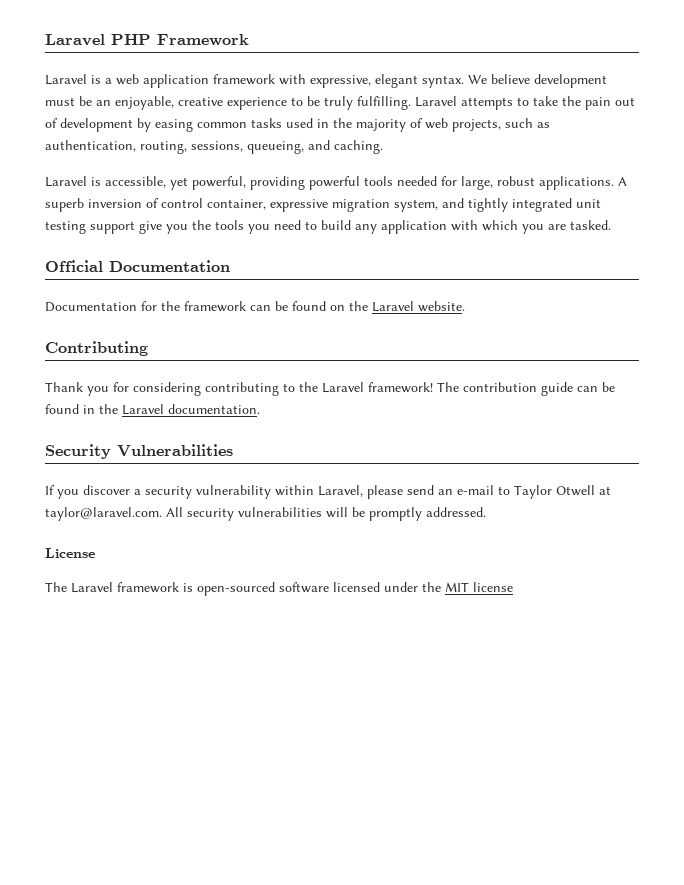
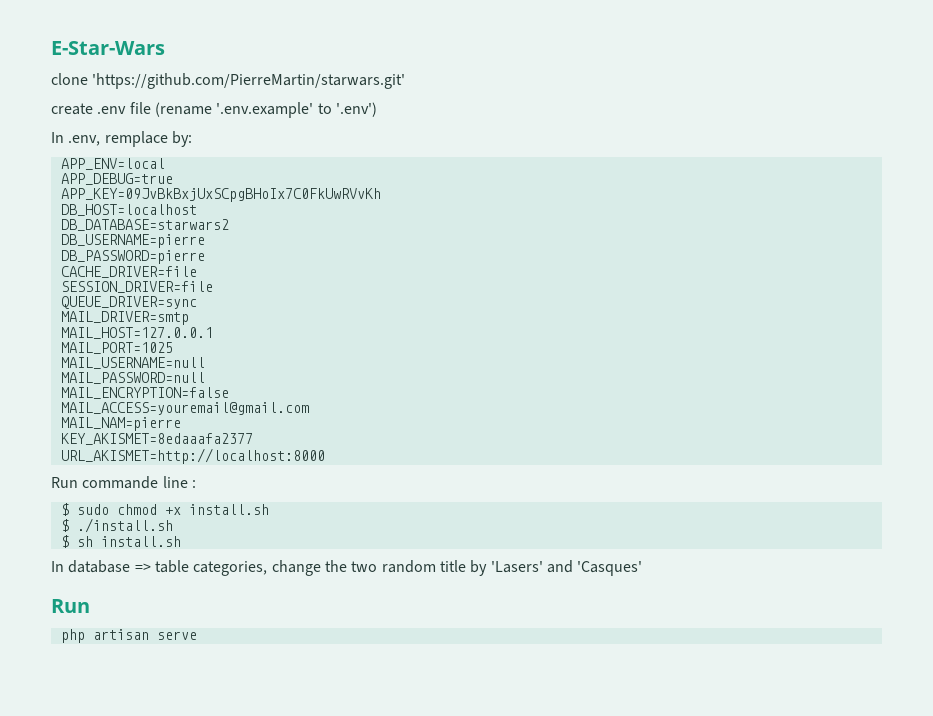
- Laravel PHP Framework
- Laravel is a web application framework with expressive, elegant syntax. We believe development must be an enjoyable, creative experience to be truly fulfilling. Laravel attempts to take the pain out of development by easing common tasks used in the majority of web projects, such as authentication, routing, sessions, queueing, and caching.
- Laravel is accessible, yet powerful, providing powerful tools needed for large, robust applications. A superb inversion of control container, expressive migration system, and tightly integrated unit testing support give you the tools you need to build any application with which you are tasked.
- Official Documentation
- Documentation for the framework can be found on the Laravel website.
- Contributing
- Thank you for considering contributing to the Laravel framework! The contribution guide can be found in the Laravel documentation.
- Security Vulnerabilities
- If you discover a security vulnerability within Laravel, please send an e-mail to Taylor Otwell at taylor@laravel.com. All security vulnerabilities will be promptly addressed.
- License
- The Laravel framework is open-sourced software licensed under the MIT license
+ E-Star-Wars
+ clone 'https://github.com/PierreMartin/starwars.git'
+ create .env file (rename '.env.example' to '.env')
+ In .env, remplace by:
+ APP_ENV=local
+ APP_DEBUG=true
+ APP_KEY=09JvBkBxjUxSCpgBHoIx7C0FkUwRVvKh
+ DB_HOST=localhost
+ DB_DATABASE=starwars2
+ DB_USERNAME=pierre
+ DB_PASSWORD=pierre
+ CACHE_DRIVER=file
+ SESSION_DRIVER=file
+ QUEUE_DRIVER=sync
+ MAIL_DRIVER=smtp
+ MAIL_HOST=127.0.0.1
+ MAIL_PORT=1025
+ MAIL_USERNAME=null
+ MAIL_PASSWORD=null
+ MAIL_ENCRYPTION=false
+ MAIL_ACCESS=youremail@gmail.com
+ MAIL_NAM=pierre
+ KEY_AKISMET=8edaaafa2377
+ URL_AKISMET=http://localhost:8000
+ Run commande line :
+ $ sudo chmod +x install.sh
+ $ ./install.sh
+ $ sh install.sh
+ In database => table categories, change the two random title by 'Lasers' and 'Casques'
+ Run
+ php artisan serve

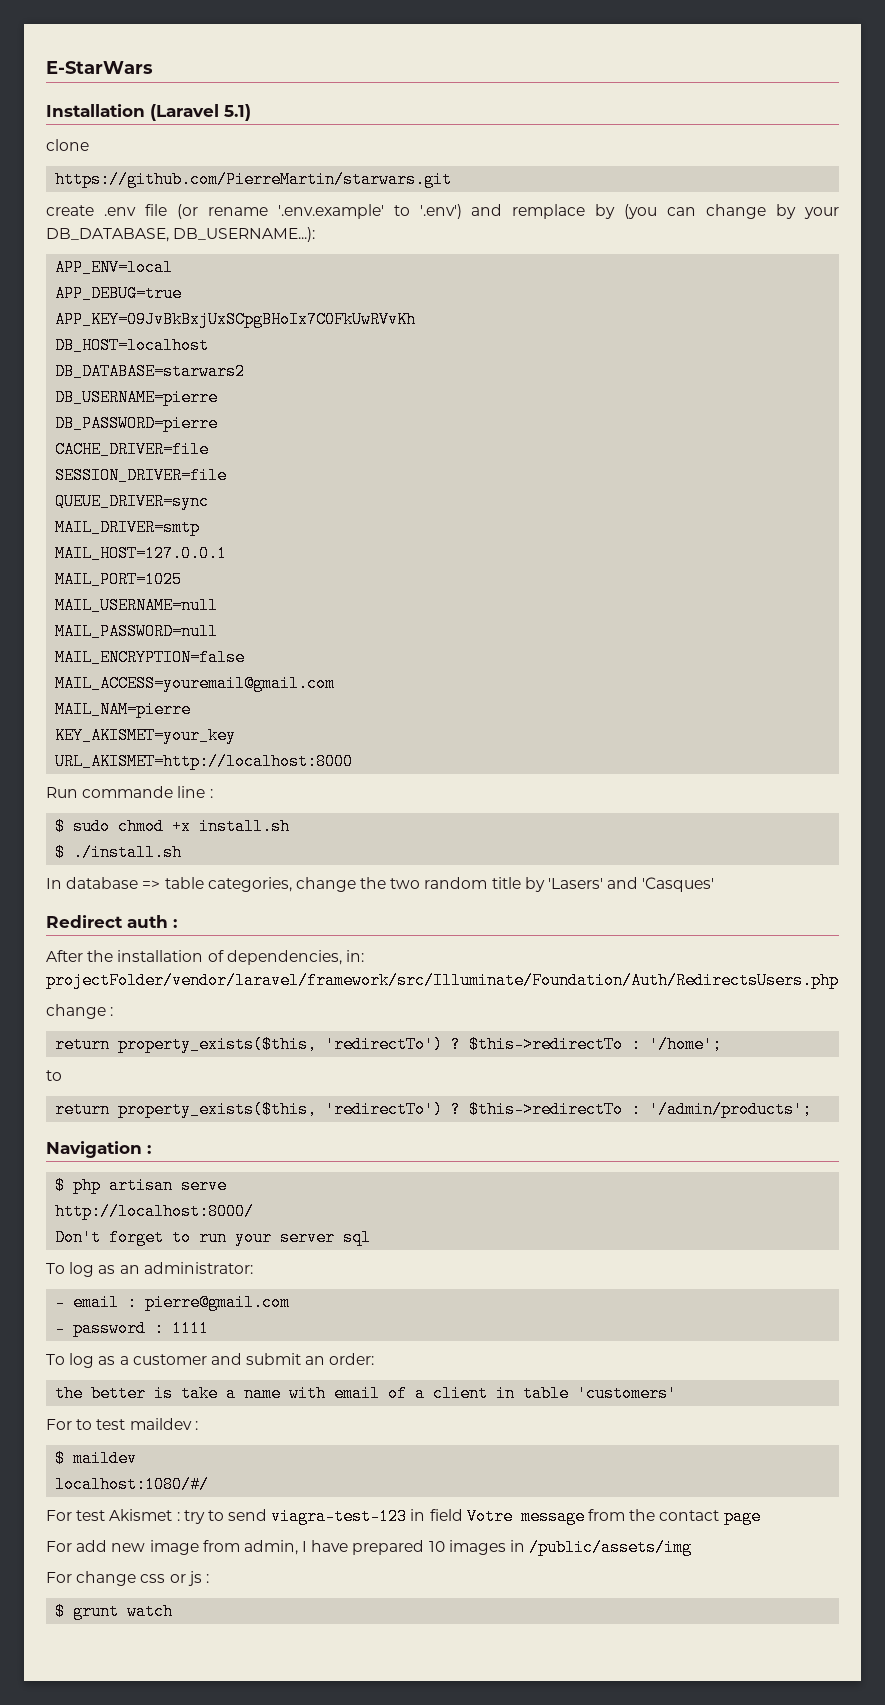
- E-Star-Wars
+ E-StarWars
+ Installation (Laravel 5.1)
- clone 'https://github.com/PierreMartin/starwars.git'
+ clone
+ https://github.com/PierreMartin/starwars.git
- create .env file (rename '.env.example' to '.env')
- In .env, remplace by:
+ create .env file (or rename '.env.example' to '.env') and remplace by (you can change by your DB_DATABASE, DB_USERNAME...):
- KEY_AKISMET=8edaaafa2377
+ KEY_AKISMET=your_key
- $ sh install.sh
  In database => table categories, change the two random title by 'Lasers' and 'Casques'
- Run
- php artisan serve
+ Redirect auth :
+ After the installation of dependencies, in: projectFolder/vendor/laravel/framework/src/Illuminate/Foundation/Auth/RedirectsUsers.php
+ change :
+ return property_exists($this, 'redirectTo') ? $this->redirectTo : '/home';
+ to
+ return property_exists($this, 'redirectTo') ? $this->redirectTo : '/admin/products';
+ Navigation :
+ $ php artisan serve
+ http://localhost:8000/
+ Don't forget to run your server sql
+ To log as an administrator:
+ - email : pierre@gmail.com
+ - password : 1111
+ To log as a customer and submit an order:
+ the better is take a name with email of a client in table 'customers'
+ For to test maildev :
+ $ maildev
+ localhost:1080/#/
+ For test Akismet : try to send viagra-test-123 in field Votre message from the contact page
+ For add new image from admin, I have prepared 10 images in /public/assets/img
+ For change css or js :
+ $ grunt watch

